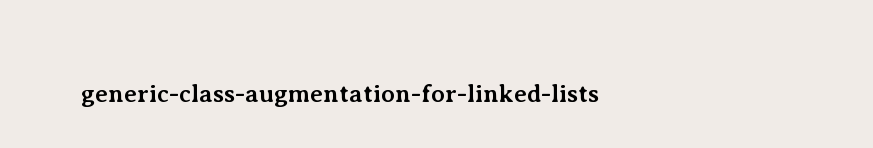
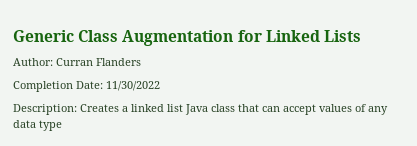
- generic-class-augmentation-for-linked-lists
+ Generic Class Augmentation for Linked Lists
+ Author: Curran Flanders
+ Completion Date: 11/30/2022
+ Description: Creates a linked list Java class that can accept values of any data type

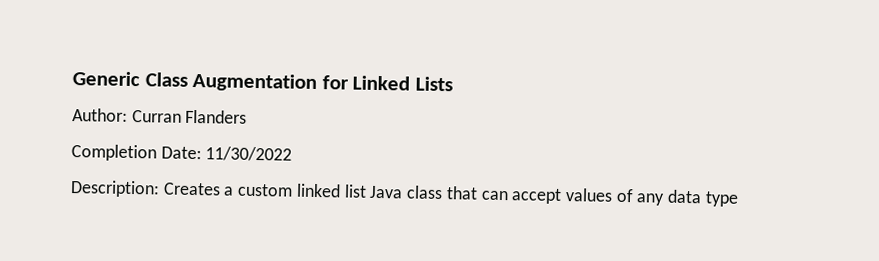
- Description: Creates a linked list Java class that can accept values of any data type
+ Description: Creates a custom linked list Java class that can accept values of any data type

